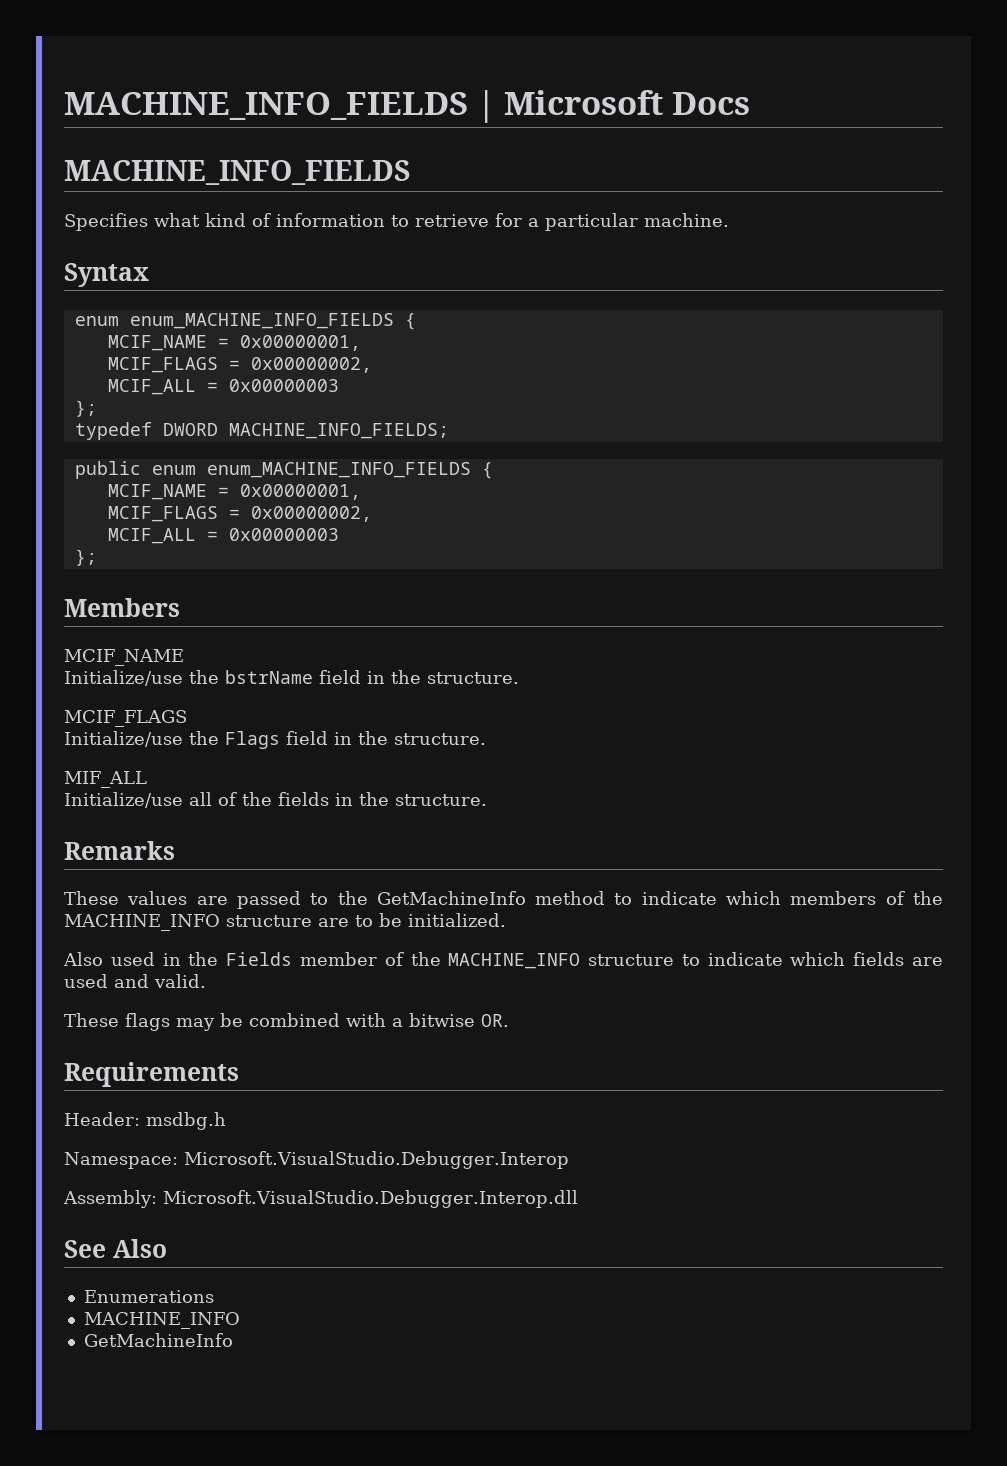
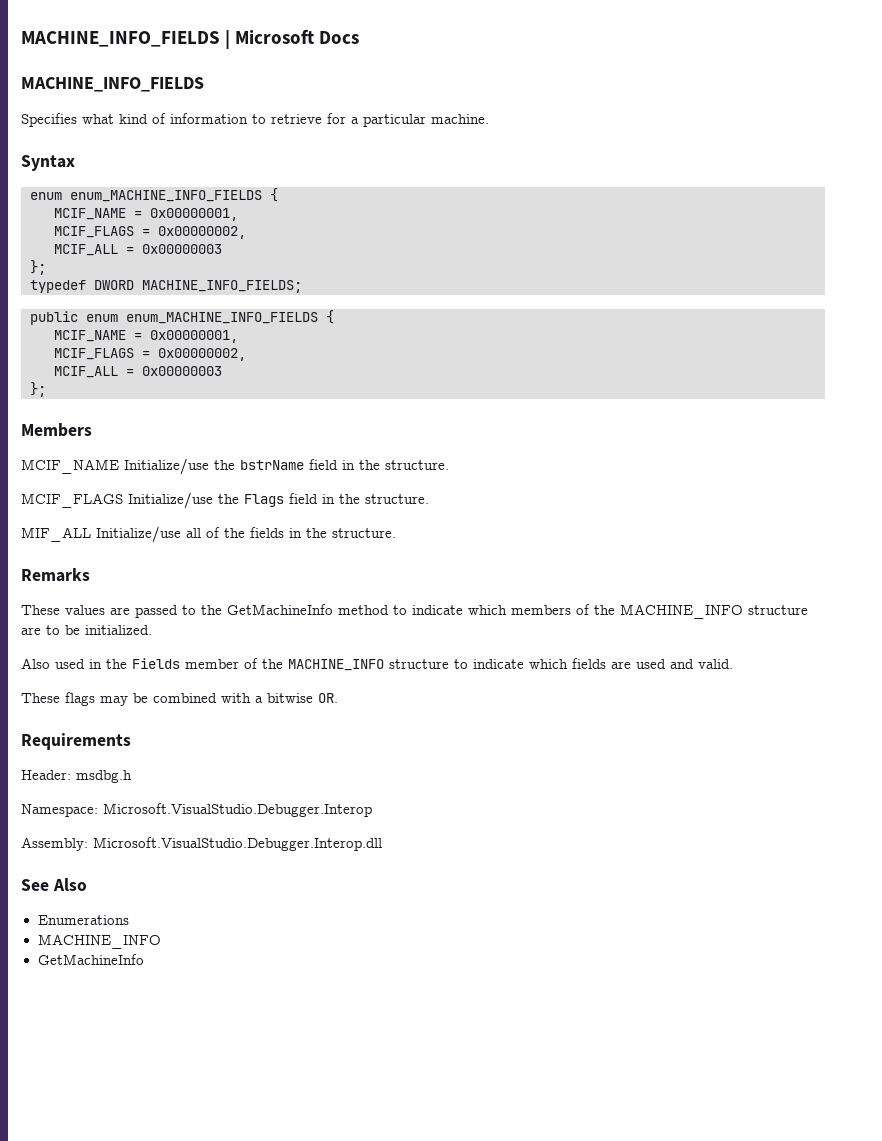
  Members
- MCIF_NAME
- Initialize/use the bstrName field in the structure.
- MCIF_FLAGS
- Initialize/use the Flags field in the structure.
+ MCIF_NAME Initialize/use the bstrName field in the structure.
+ MCIF_FLAGS Initialize/use the Flags field in the structure.
- MIF_ALL
- Initialize/use all of the fields in the structure.
+ MIF_ALL Initialize/use all of the fields in the structure.

